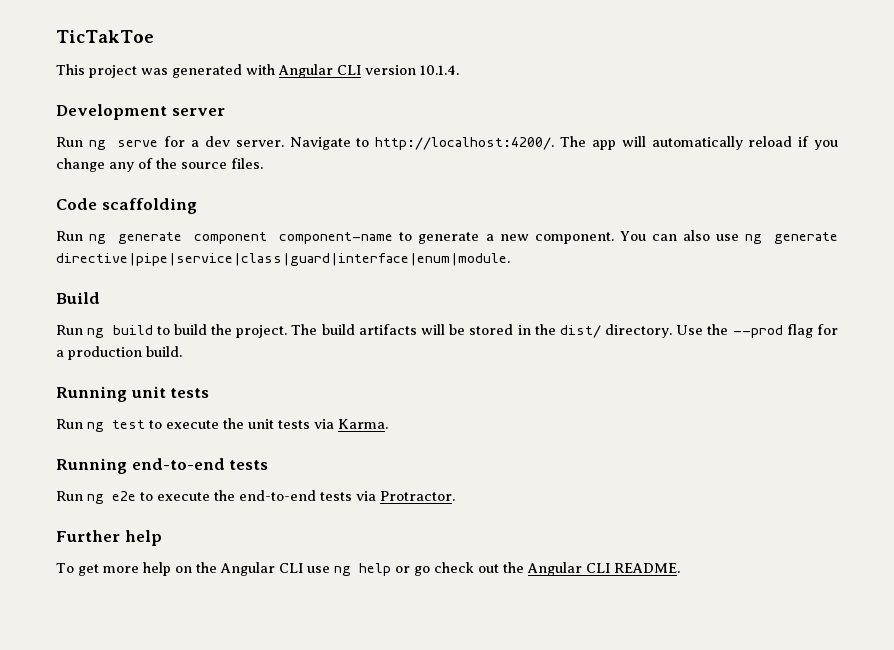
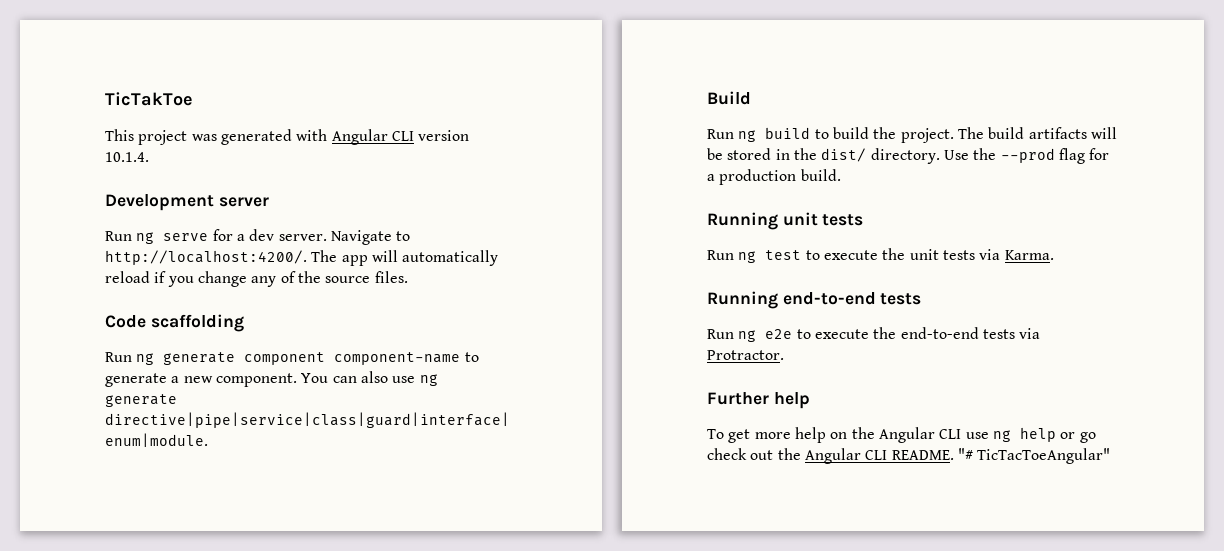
+ "# TicTacToeAngular"

